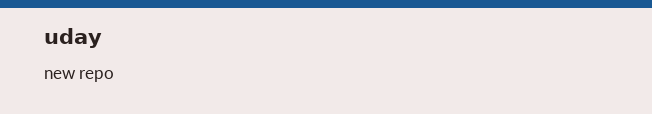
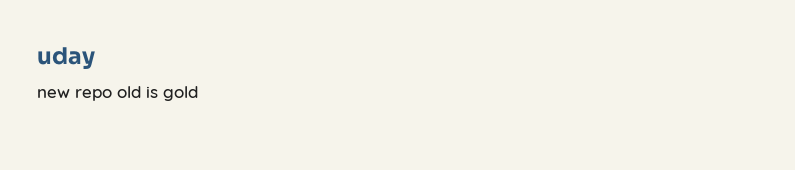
- new repo
+ new repo old is gold

